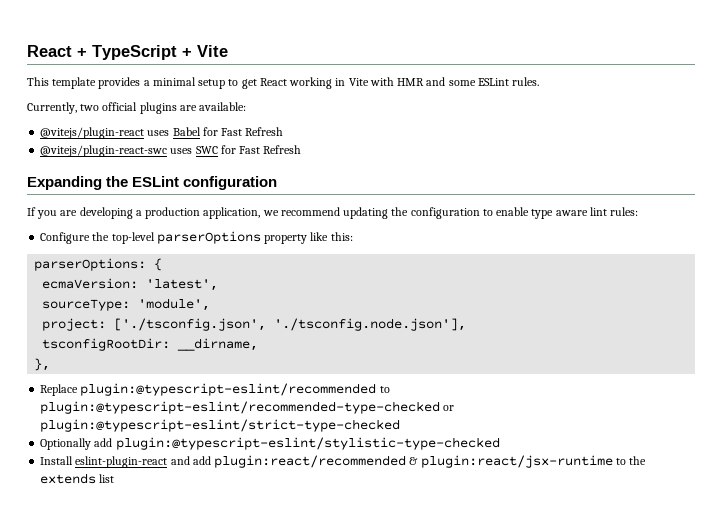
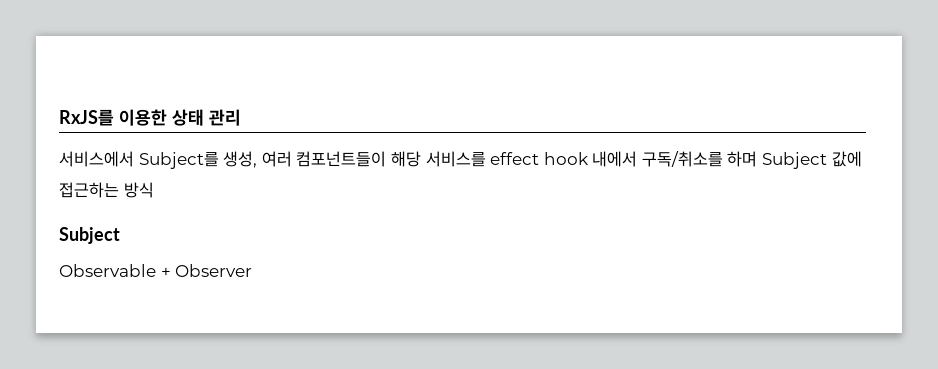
- React + TypeScript + Vite
- This template provides a minimal setup to get React working in Vite with HMR and some ESLint rules.
- Currently, two official plugins are available:
- @vitejs/plugin-react uses Babel for Fast Refresh
- @vitejs/plugin-react-swc uses SWC for Fast Refresh
- Expanding the ESLint configuration
- If you are developing a production application, we recommend updating the configuration to enable type aware lint rules:
- Configure the top-level parserOptions property like this:
- parserOptions: {
- ecmaVersion: 'latest',
- sourceType: 'module',
- project: ['./tsconfig.json', './tsconfig.node.json'],
- tsconfigRootDir: __dirname,
- },
- Replace plugin:@typescript-eslint/recommended to plugin:@typescript-eslint/recommended-type-checked or plugin:@typescript-eslint/strict-type-checked
- Optionally add plugin:@typescript-eslint/stylistic-type-checked
- Install eslint-plugin-react and add plugin:react/recommended & plugin:react/jsx-runtime to the extends list
+ RxJS를 이용한 상태 관리
+ 서비스에서 Subject를 생성, 여러 컴포넌트들이 해당 서비스를 effect hook 내에서 구독/취소를 하며 Subject 값에 접근하는 방식
+ Subject
+ Observable + Observer

